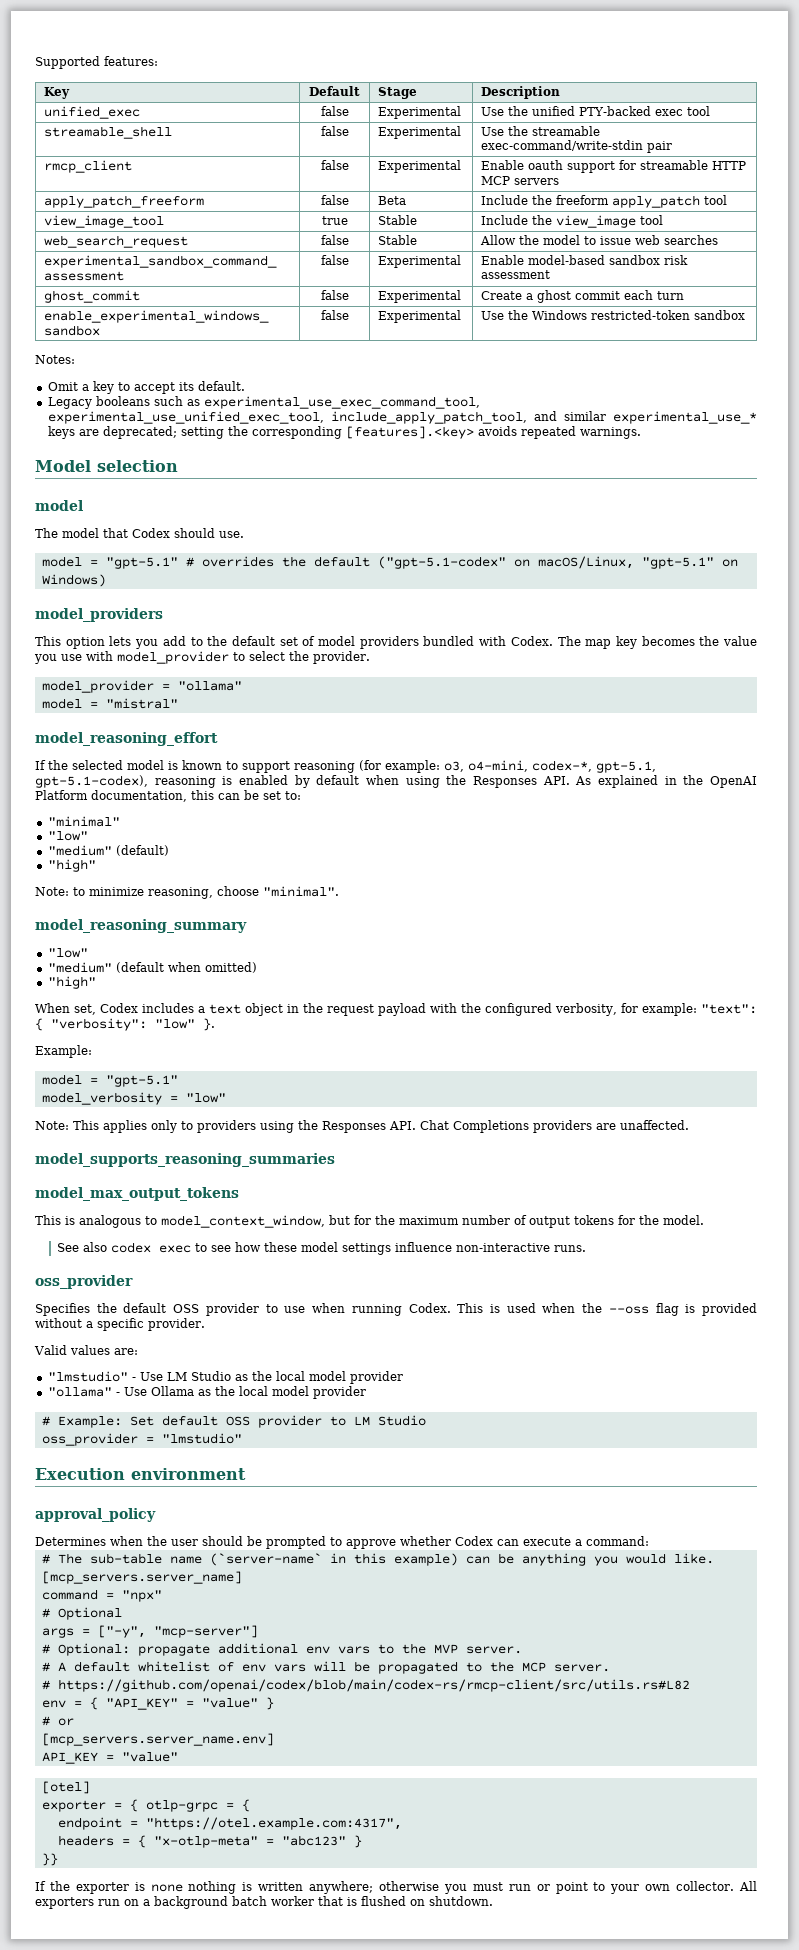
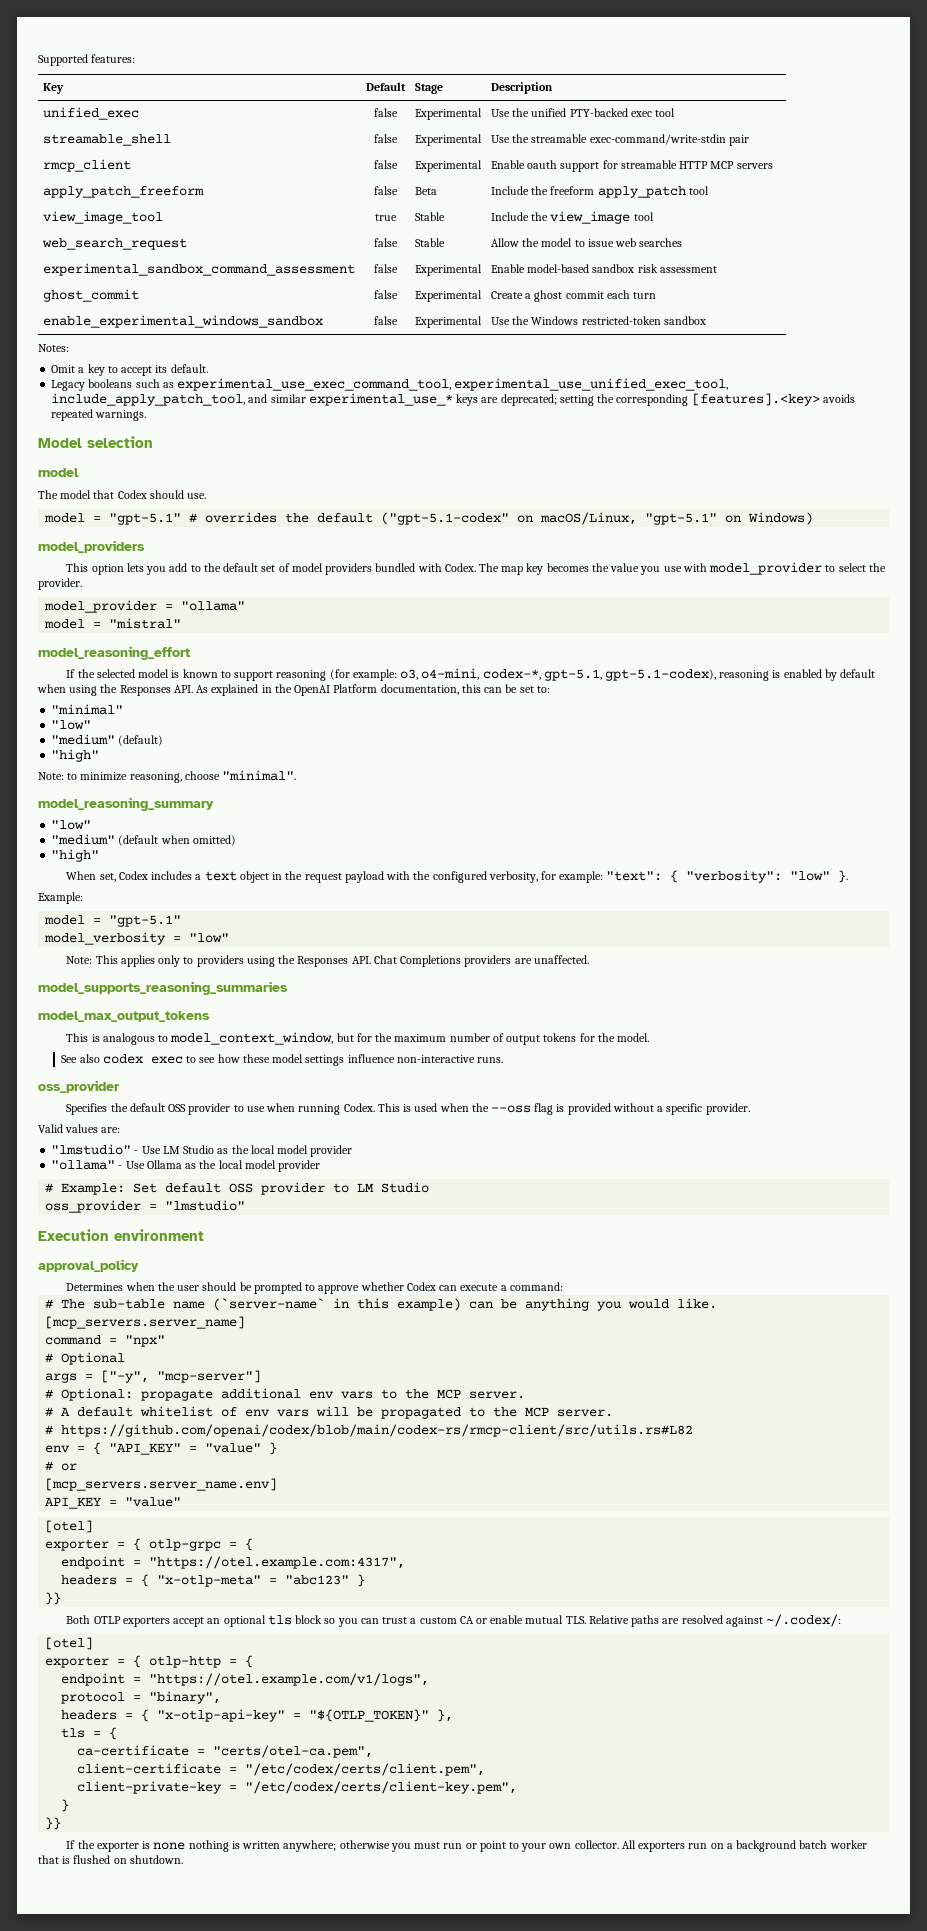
- # Optional: propagate additional env vars to the MVP server.
+ # Optional: propagate additional env vars to the MCP server.
+ Both OTLP exporters accept an optional tls block so you can trust a custom CA or enable mutual TLS. Relative paths are resolved against ~/.codex/:
+ [otel]
+ exporter = { otlp-http = {
+ endpoint = "https://otel.example.com/v1/logs",
+ protocol = "binary",
+ headers = { "x-otlp-api-key" = "${OTLP_TOKEN}" },
+ tls = {
+ ca-certificate = "certs/otel-ca.pem",
+ client-certificate = "/etc/codex/certs/client.pem",
+ client-private-key = "/etc/codex/certs/client-key.pem",
+ }
+ }}

